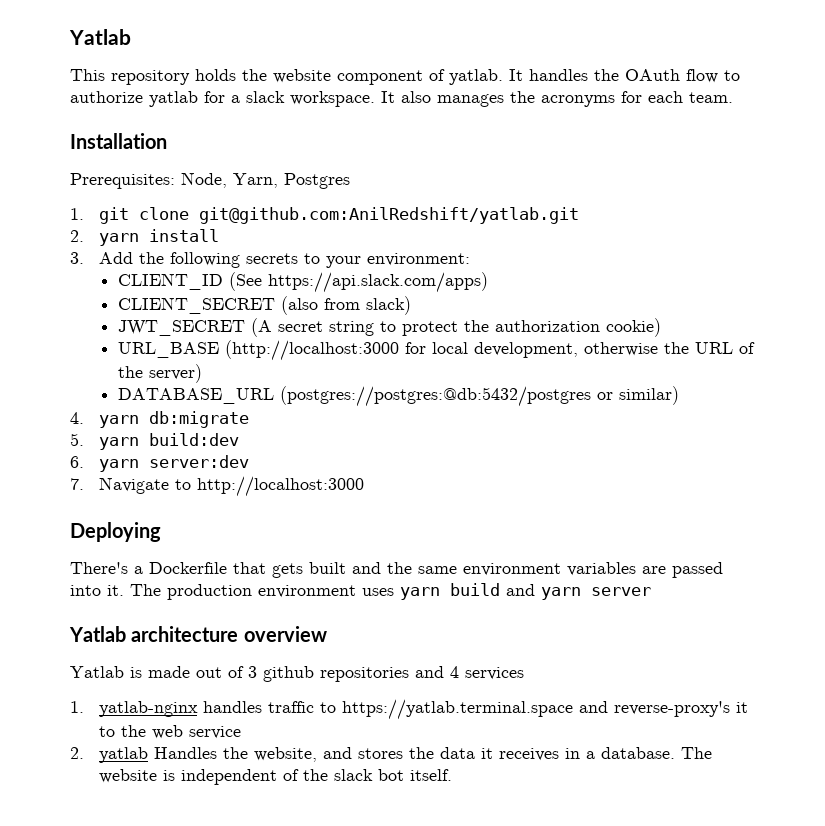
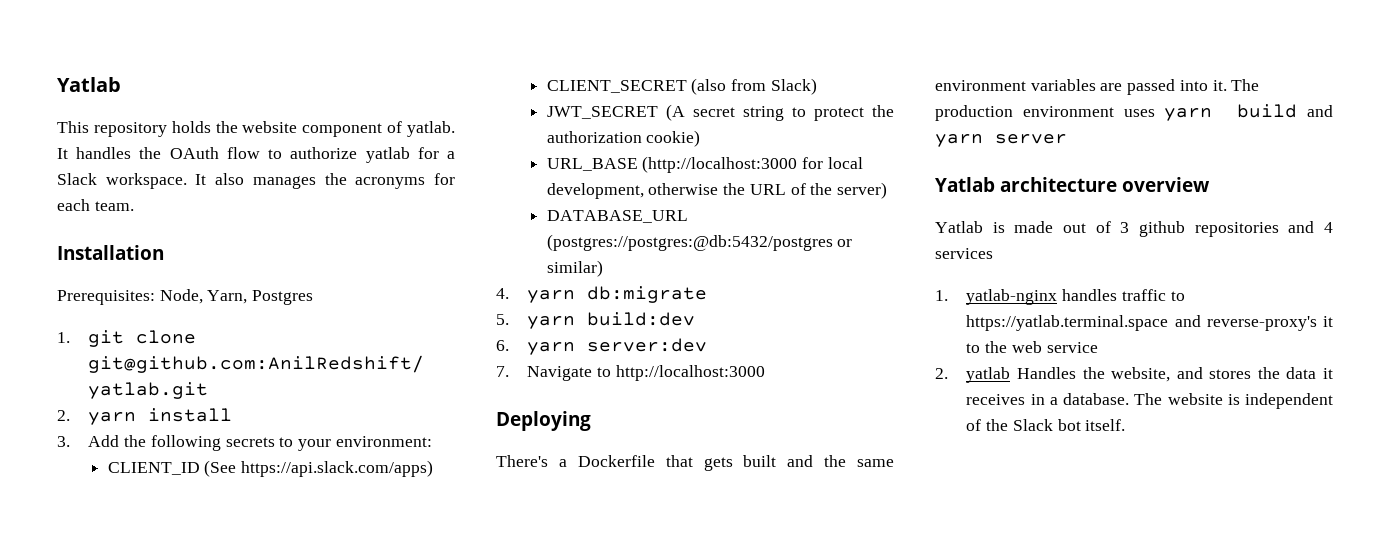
- It handles the OAuth flow to authorize yatlab for a slack workspace.
+ It handles the OAuth flow to authorize yatlab for a Slack workspace.
- CLIENT_SECRET (also from slack)
+ CLIENT_SECRET (also from Slack)
- The website is independent of the slack bot itself.
+ The website is independent of the Slack bot itself.

